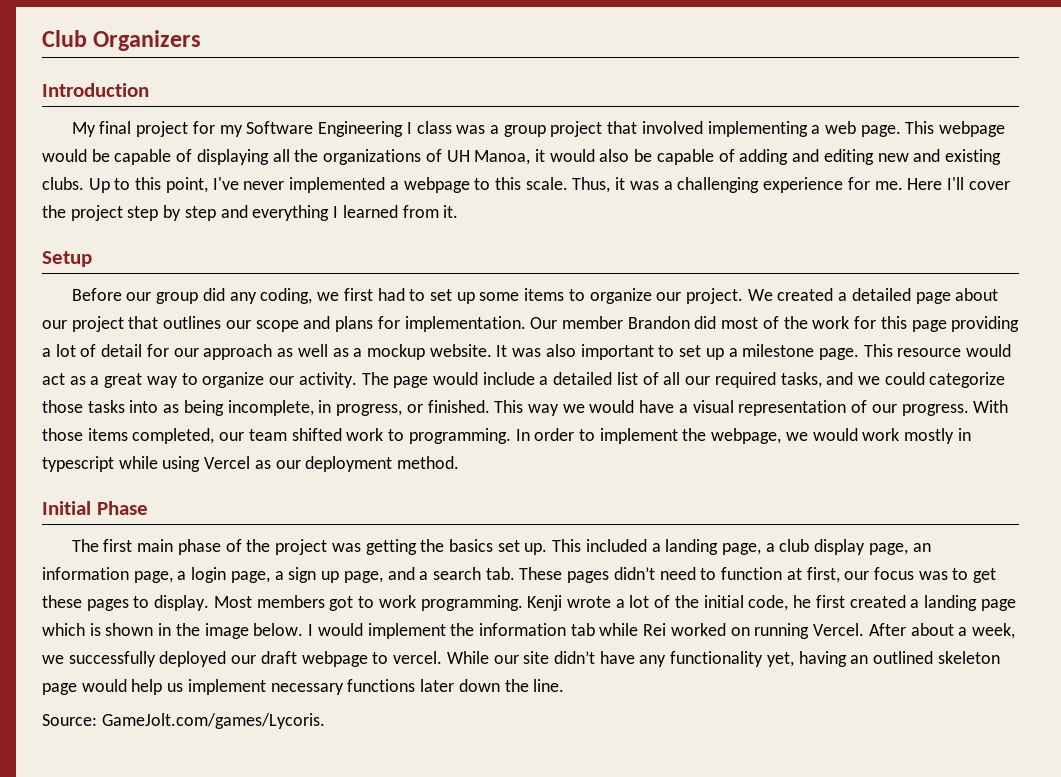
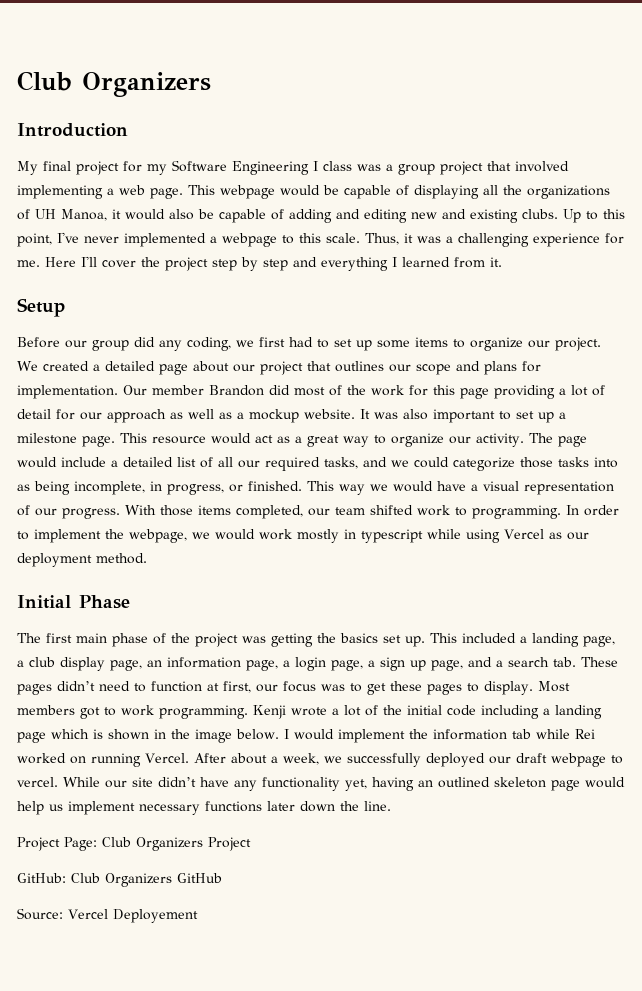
- Kenji wrote a lot of the initial code, he first created a landing page which is shown in the image below.
+ Kenji wrote a lot of the initial code including a landing page which is shown in the image below.
+ Project Page: Club Organizers Project
+ GitHub: Club Organizers GitHub
- Source: GameJolt.com/games/Lycoris.
+ Source: Vercel Deployement

